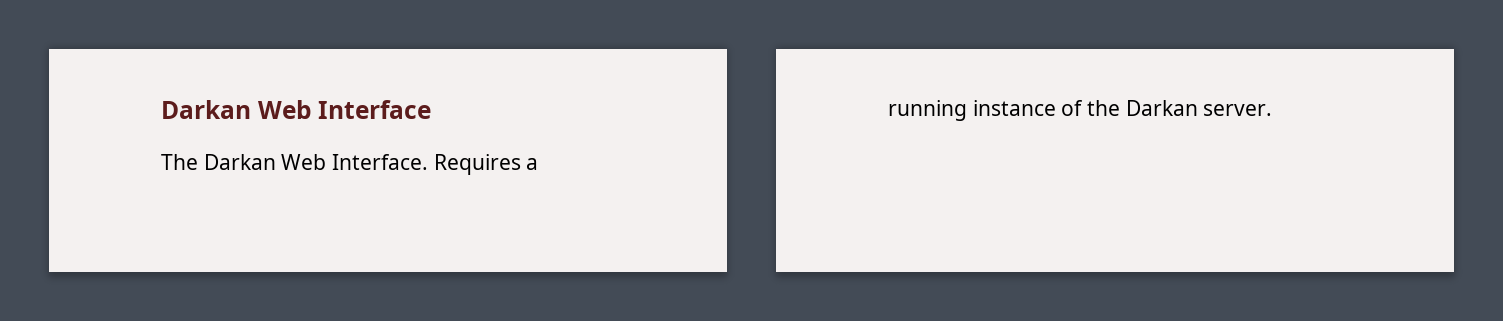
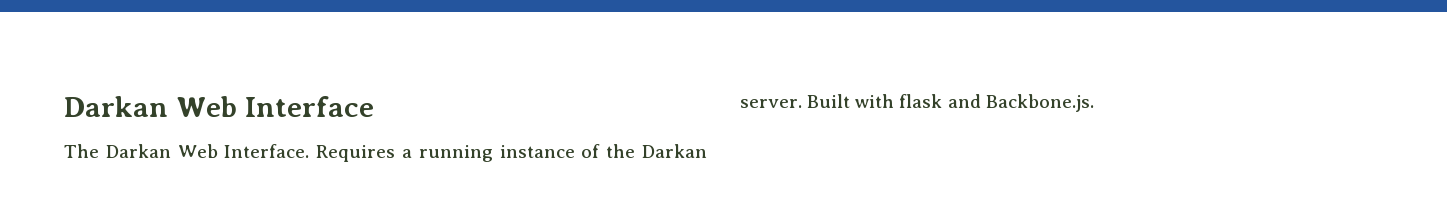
+ Built with flask and Backbone.js.

